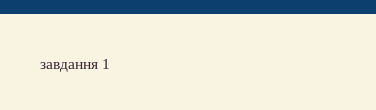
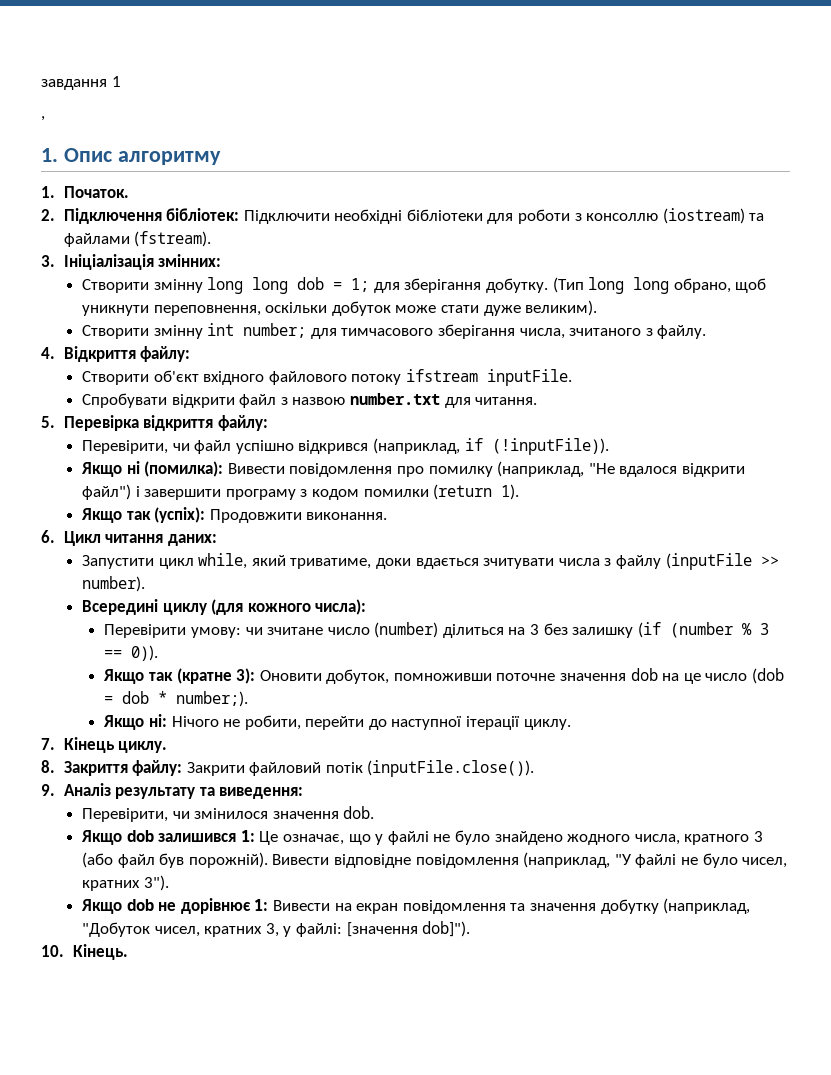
+ ,
+ 1. Опис алгоритму
+ 1. Початок.
+ 2. Підключення бібліотек: Підключити необхідні бібліотеки для роботи з консоллю (iostream) та файлами (fstream).
+ 3. Ініціалізація змінних:
+ Створити змінну long long dob = 1; для зберігання добутку. (Тип long long обрано, щоб уникнути переповнення, оскільки добуток може стати дуже великим).
+ Створити змінну int number; для тимчасового зберігання числа, зчитаного з файлу.
+ 4. Відкриття файлу:
+ Створити об'єкт вхідного файлового потоку ifstream inputFile.
+ Спробувати відкрити файл з назвою number.txt для читання.
+ 5. Перевірка відкриття файлу:
+ Перевірити, чи файл успішно відкрився (наприклад, if (!inputFile)).
+ Якщо ні (помилка): Вивести повідомлення про помилку (наприклад, "Не вдалося відкрити файл") і завершити програму з кодом помилки (return 1).
+ Якщо так (успіх): Продовжити виконання.
+ 6. Цикл читання даних:
+ Запустити цикл while, який триватиме, доки вдається зчитувати числа з файлу (inputFile >> number).
+ Всередині циклу (для кожного числа):
+ Перевірити умову: чи зчитане число (number) ділиться на 3 без залишку (if (number % 3 == 0)).
+ Якщо так (кратне 3): Оновити добуток, помноживши поточне значення dob на це число (dob = dob * number;).
+ Якщо ні: Нічого не робити, перейти до наступної ітерації циклу.
+ 7. Кінець циклу.
+ 8. Закриття файлу: Закрити файловий потік (inputFile.close()).
+ 9. Аналіз результату та виведення:
+ Перевірити, чи змінилося значення dob.
+ Якщо dob залишився 1: Це означає, що у файлі не було знайдено жодного числа, кратного 3 (або файл був порожній). Вивести відповідне повідомлення (наприклад, "У файлі не було чисел, кратних 3").
+ Якщо dob не дорівнює 1: Вивести на екран повідомлення та значення добутку (наприклад, "Добуток чисел, кратних 3, у файлі: [значення dob]").
+ 10. Кінець.

